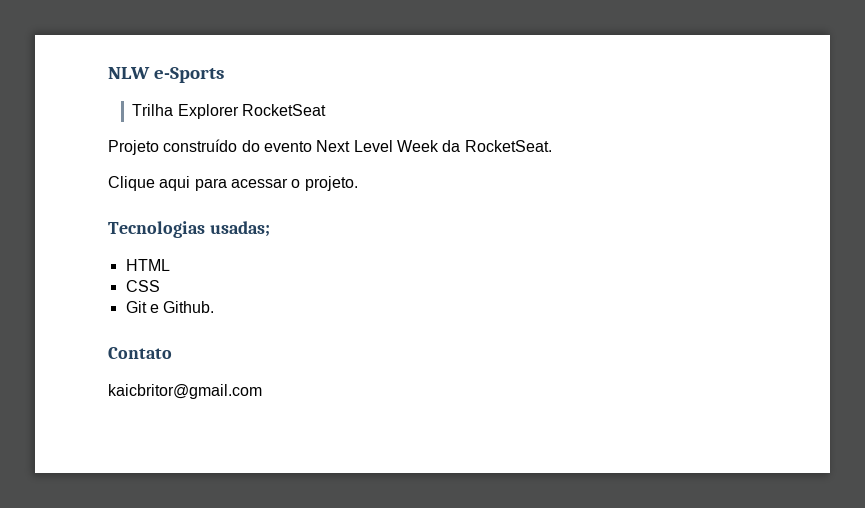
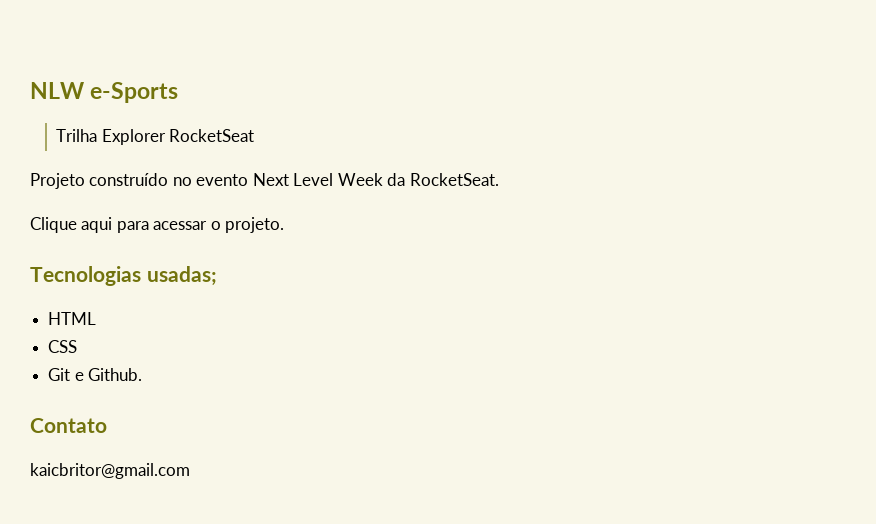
- Projeto construído do evento Next Level Week da RocketSeat.
+ Projeto construído no evento Next Level Week da RocketSeat.

